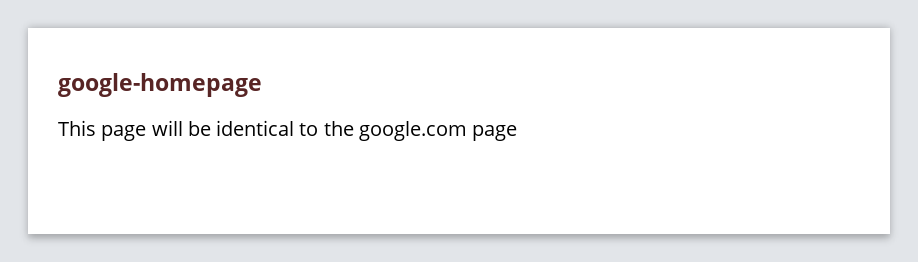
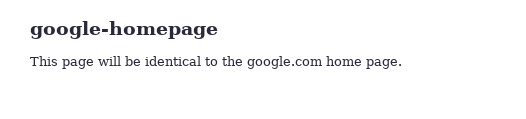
- This page will be identical to the google.com page
+ This page will be identical to the google.com home page.

